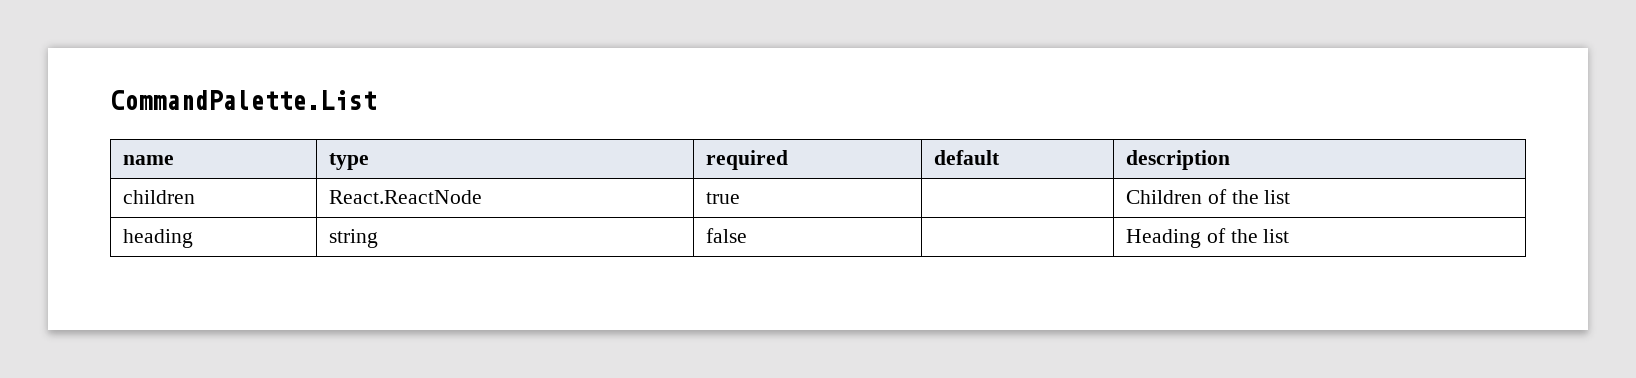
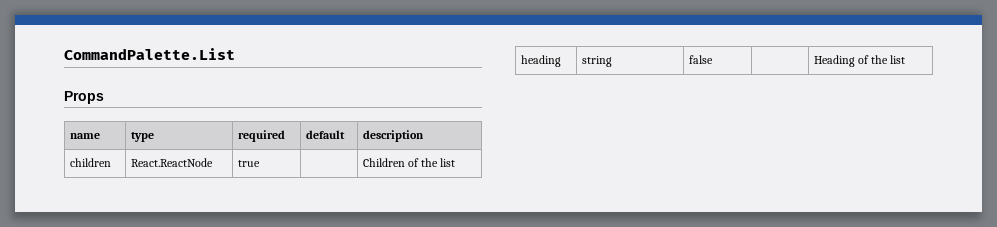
+ Props

